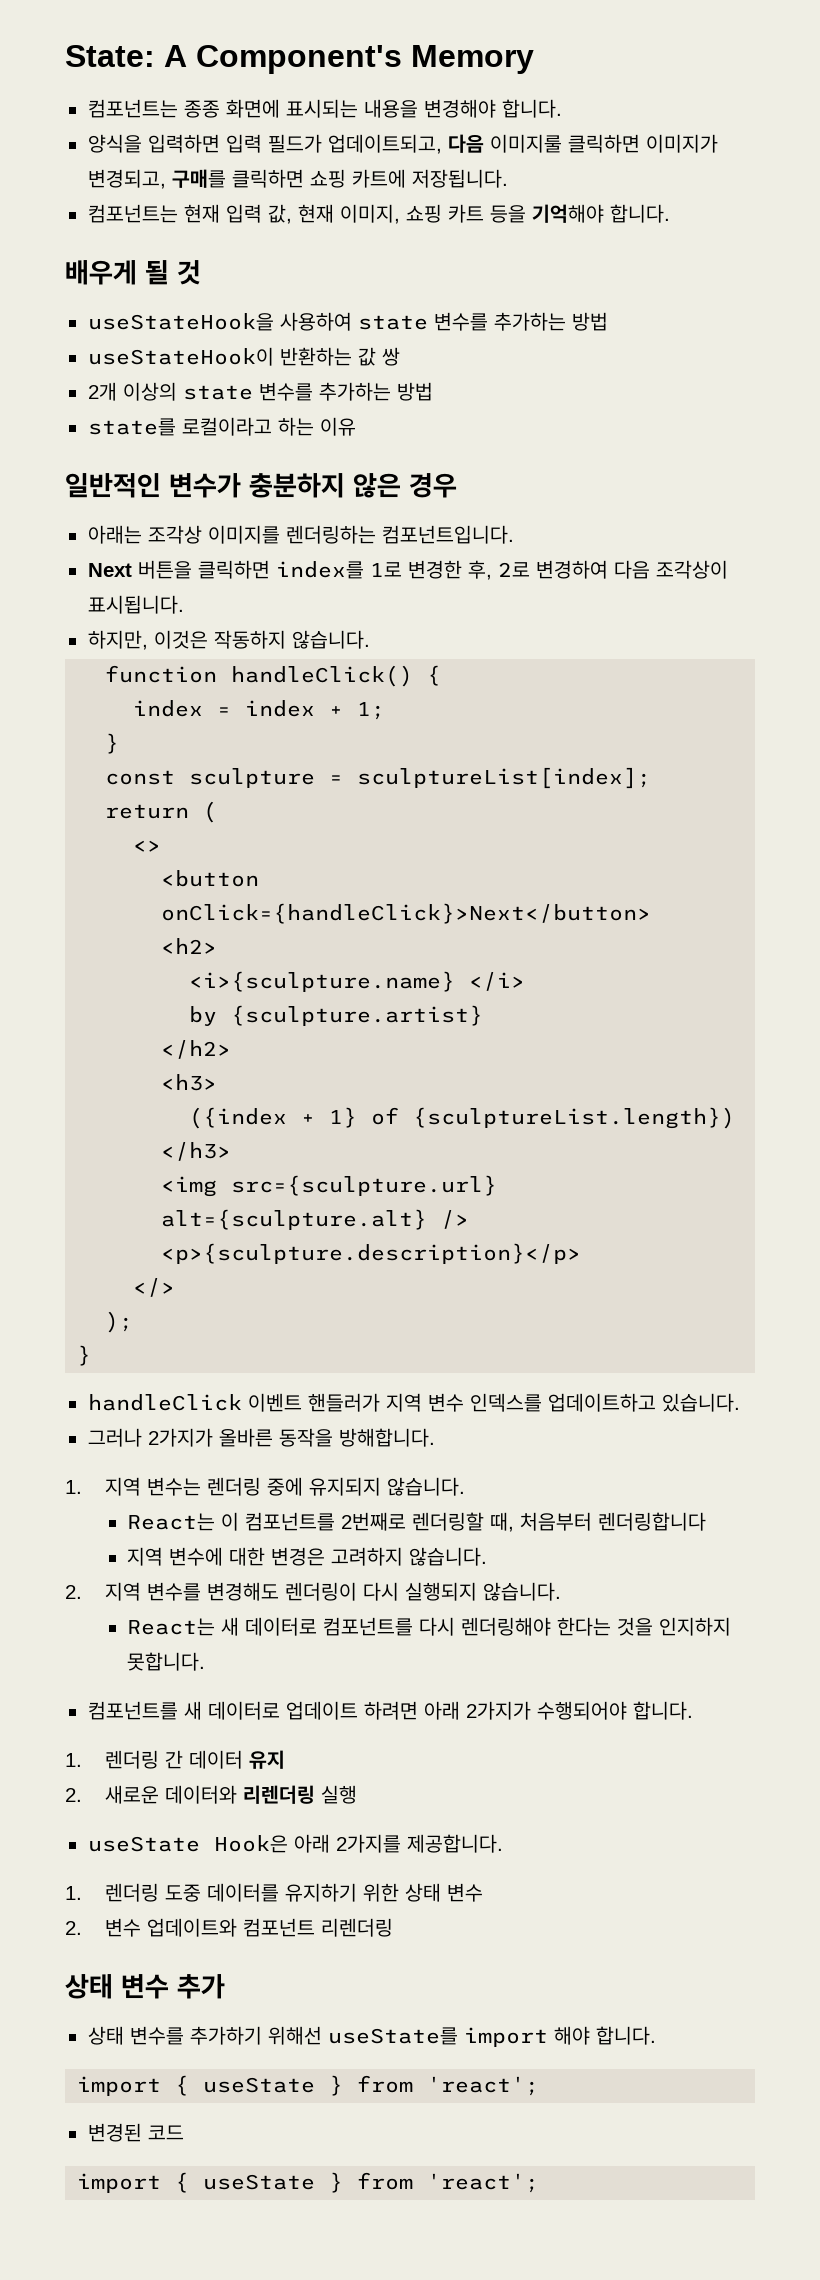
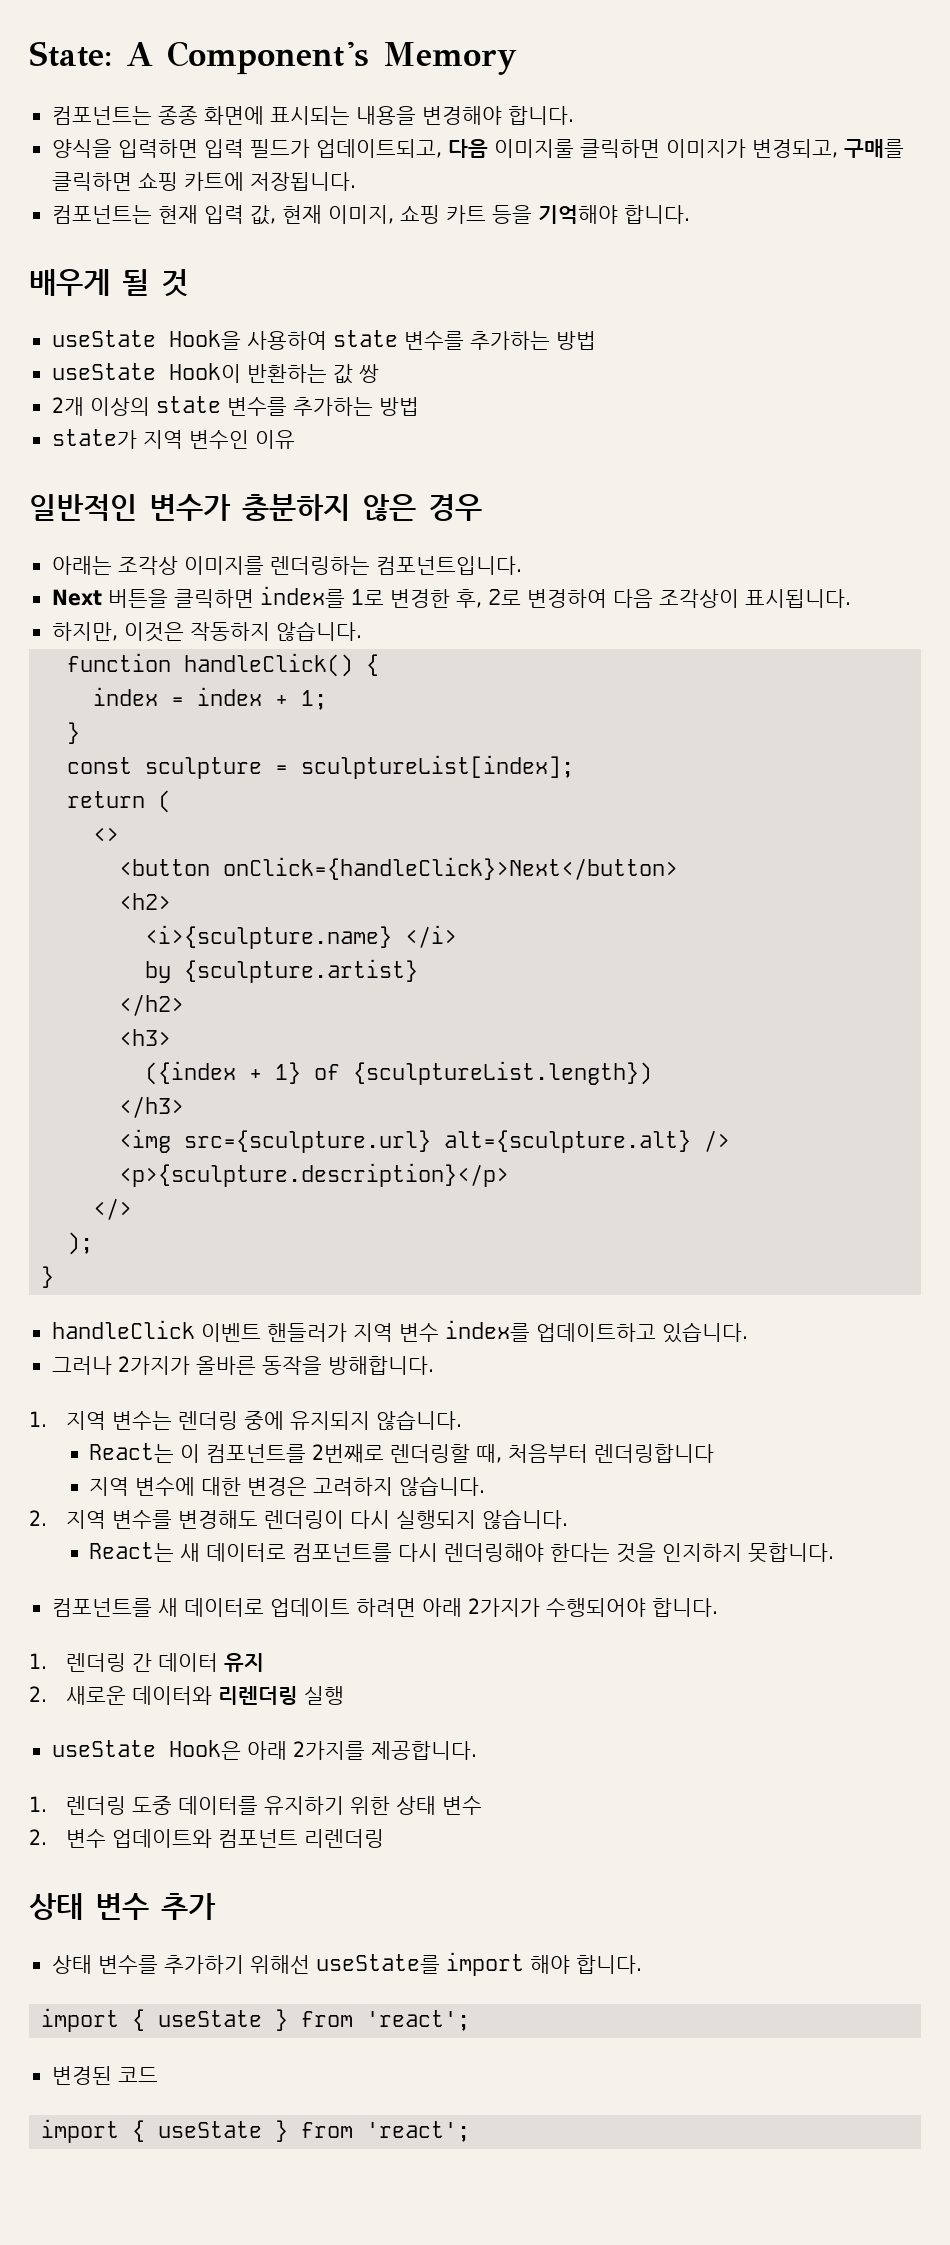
- useStateHook을 사용하여 state 변수를 추가하는 방법
+ useState Hook을 사용하여 state 변수를 추가하는 방법
- useStateHook이 반환하는 값 쌍
+ useState Hook이 반환하는 값 쌍
- state를 로컬이라고 하는 이유
+ state가 지역 변수인 이유
- handleClick 이벤트 핸들러가 지역 변수 인덱스를 업데이트하고 있습니다.
+ handleClick 이벤트 핸들러가 지역 변수 index를 업데이트하고 있습니다.

